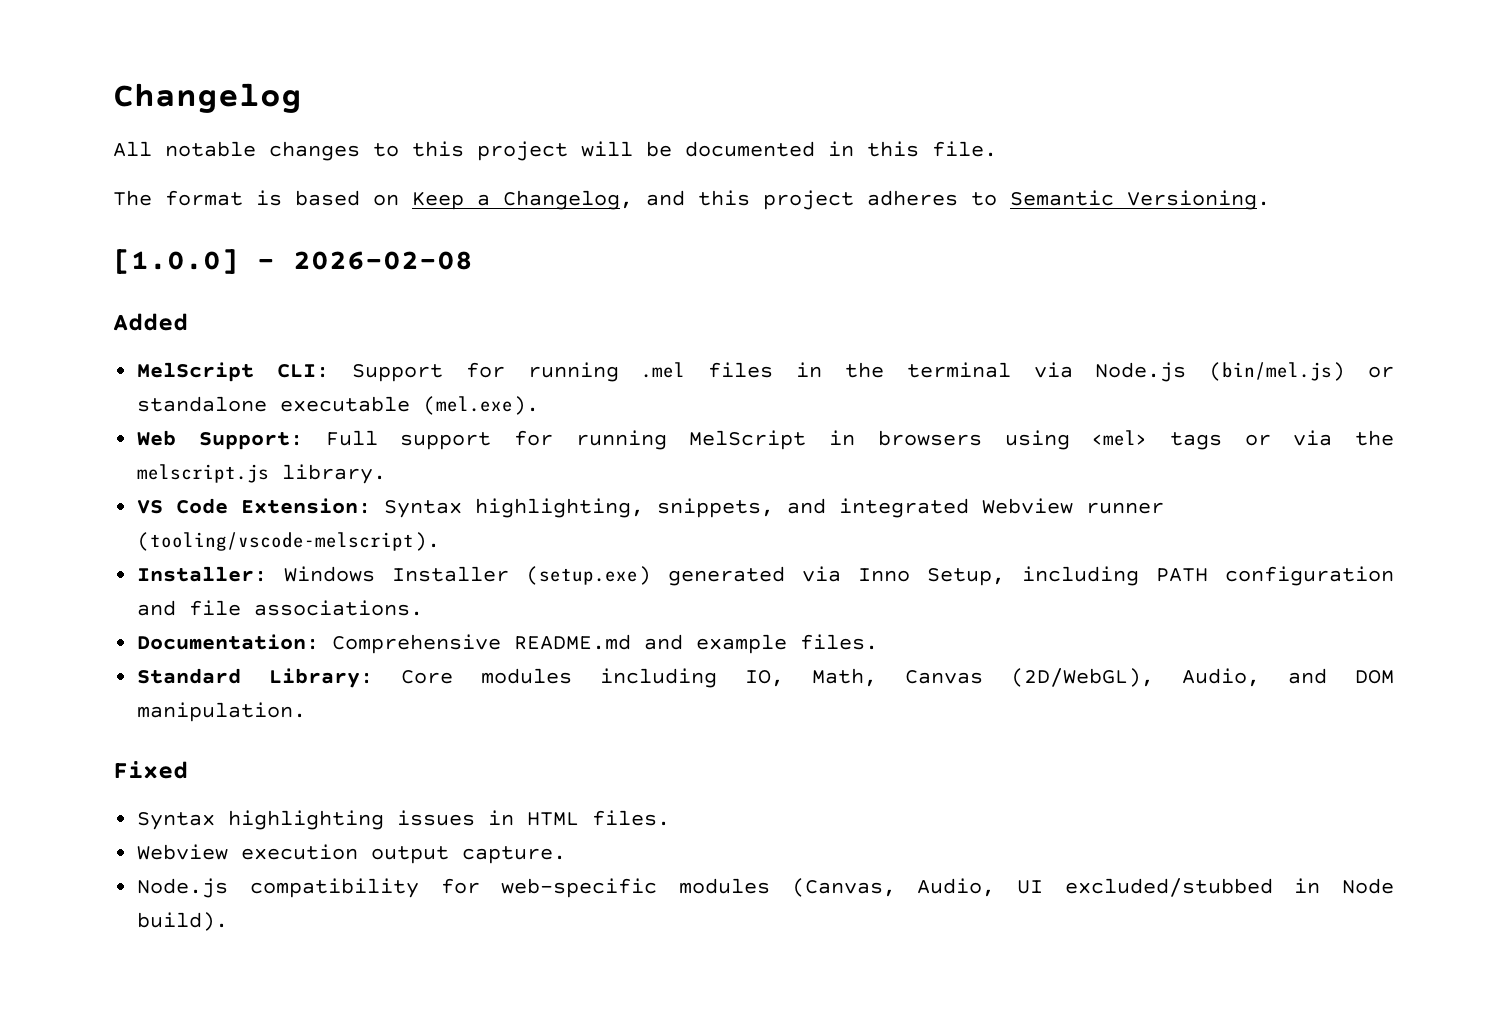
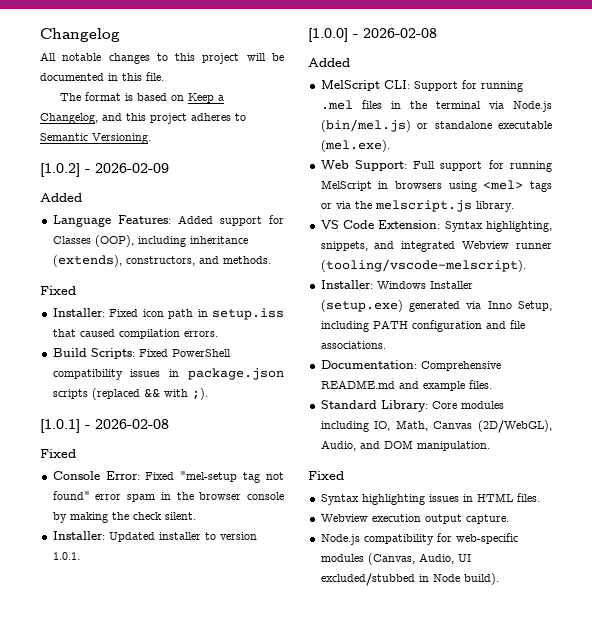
+ [1.0.2] - 2026-02-09
+ Added
+ Language Features: Added support for Classes (OOP), including inheritance (extends), constructors, and methods.
+ Fixed
+ Installer: Fixed icon path in setup.iss that caused compilation errors.
+ Build Scripts: Fixed PowerShell compatibility issues in package.json scripts (replaced && with ;).
+ [1.0.1] - 2026-02-08
+ Fixed
+ Console Error: Fixed "mel-setup tag not found" error spam in the browser console by making the check silent.
+ Installer: Updated installer to version 1.0.1.

